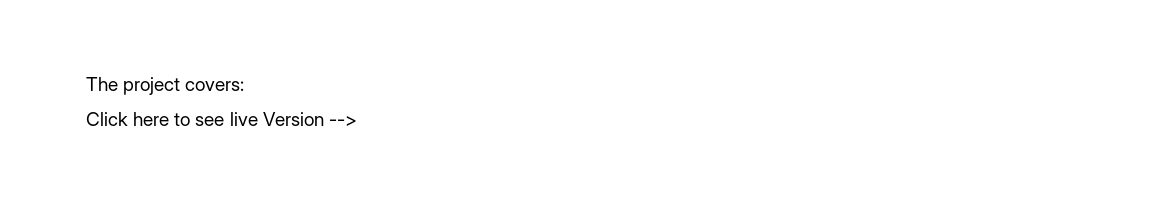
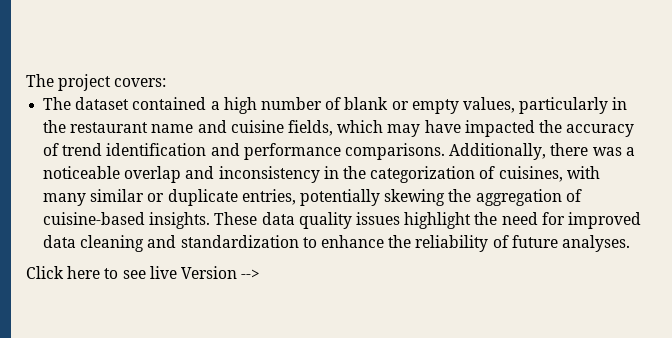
+ The dataset contained a high number of blank or empty values, particularly in the restaurant name and cuisine fields, which may have impacted the accuracy of trend identification and performance comparisons. Additionally, there was a noticeable overlap and inconsistency in the categorization of cuisines, with many similar or duplicate entries, potentially skewing the aggregation of cuisine-based insights. These data quality issues highlight the need for improved data cleaning and standardization to enhance the reliability of future analyses.

